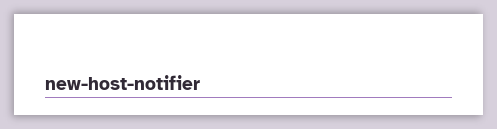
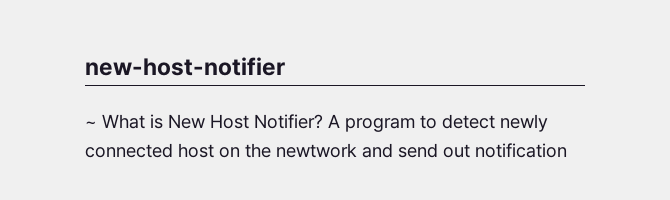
+ ~ What is New Host Notifier? A program to detect newly connected host on the newtwork and send out notification

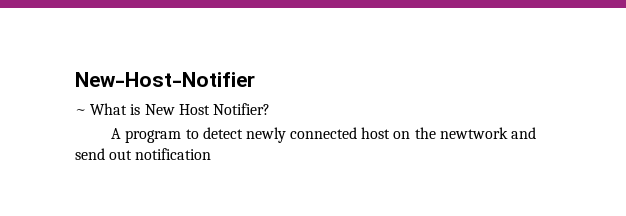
- new-host-notifier
+ New-Host-Notifier
- ~ What is New Host Notifier? A program to detect newly connected host on the newtwork and send out notification
+ ~ What is New Host Notifier?
+ A program to detect newly connected host on the newtwork and send out notification

